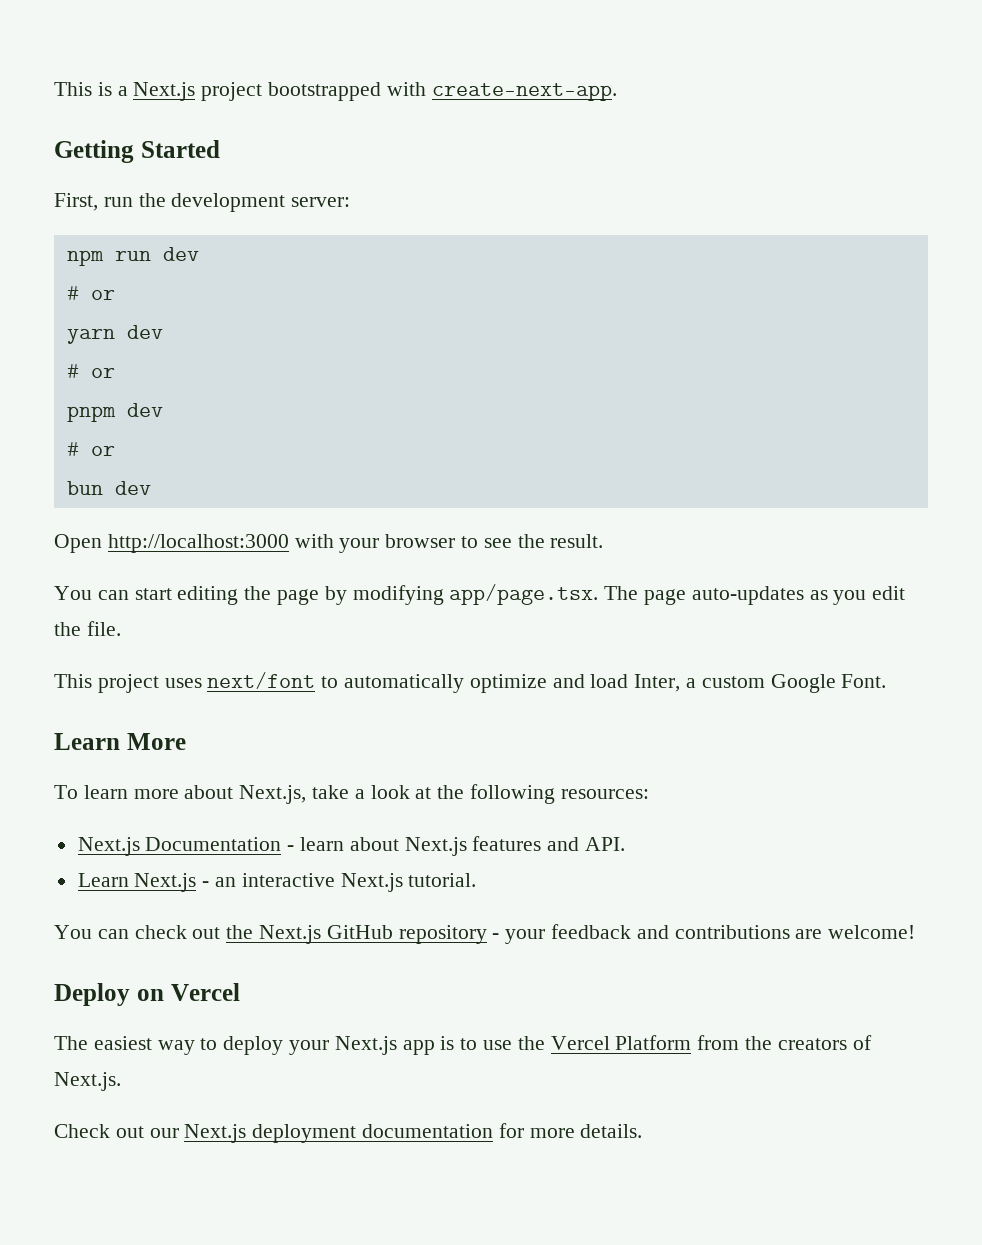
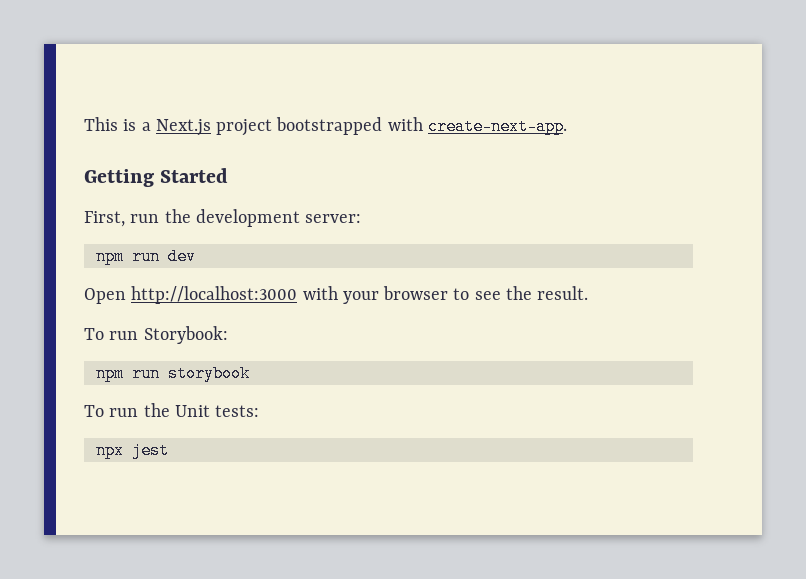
  npm run dev
- # or
- yarn dev
- # or
- pnpm dev
- # or
- bun dev
- You can start editing the page by modifying app/page.tsx. The page auto-updates as you edit the file.
- This project uses next/font to automatically optimize and load Inter, a custom Google Font.
- Learn More
- To learn more about Next.js, take a look at the following resources:
- Next.js Documentation - learn about Next.js features and API.
- Learn Next.js - an interactive Next.js tutorial.
- You can check out the Next.js GitHub repository - your feedback and contributions are welcome!
- Deploy on Vercel
- The easiest way to deploy your Next.js app is to use the Vercel Platform from the creators of Next.js.
- Check out our Next.js deployment documentation for more details.
+ To run Storybook:
+ npm run storybook
+ To run the Unit tests:
+ npx jest

